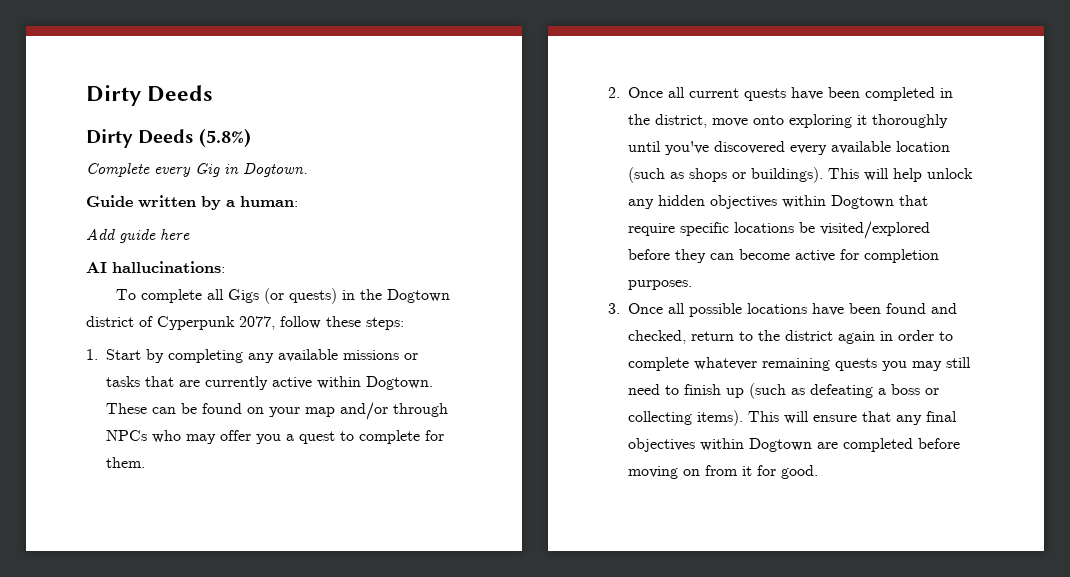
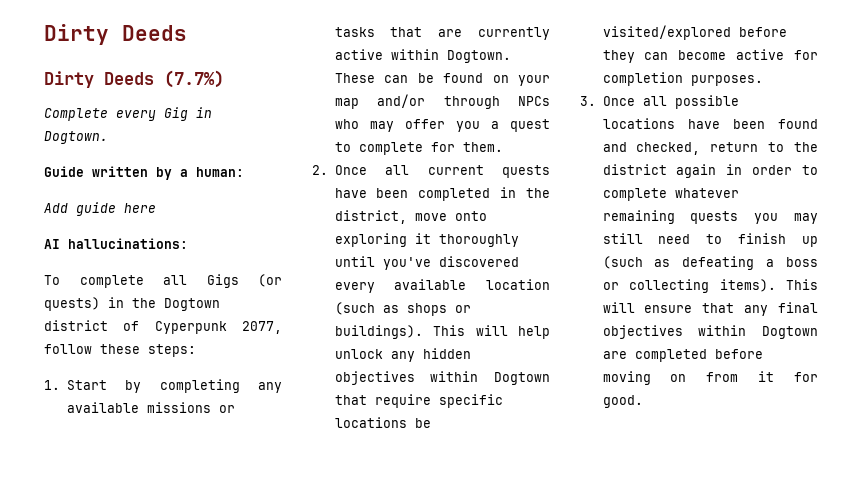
- Dirty Deeds (5.8%)
+ Dirty Deeds (7.7%)

